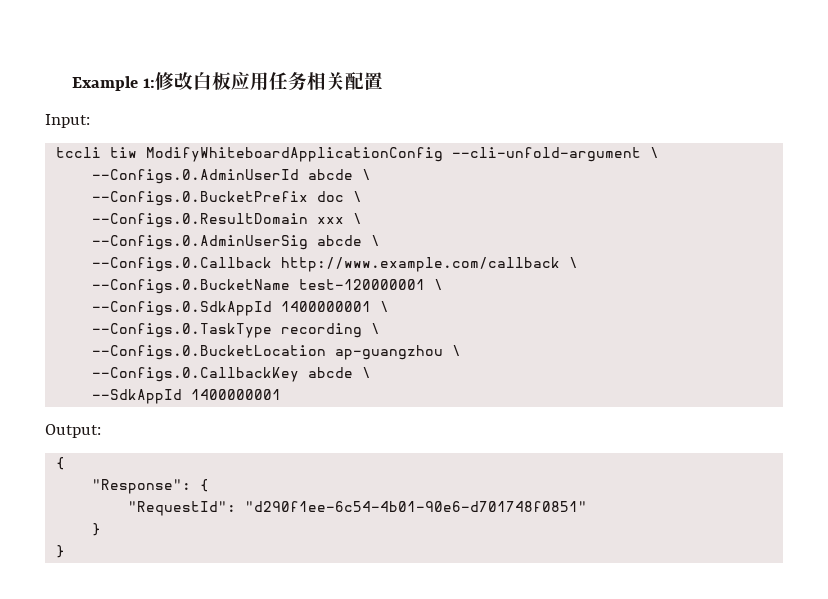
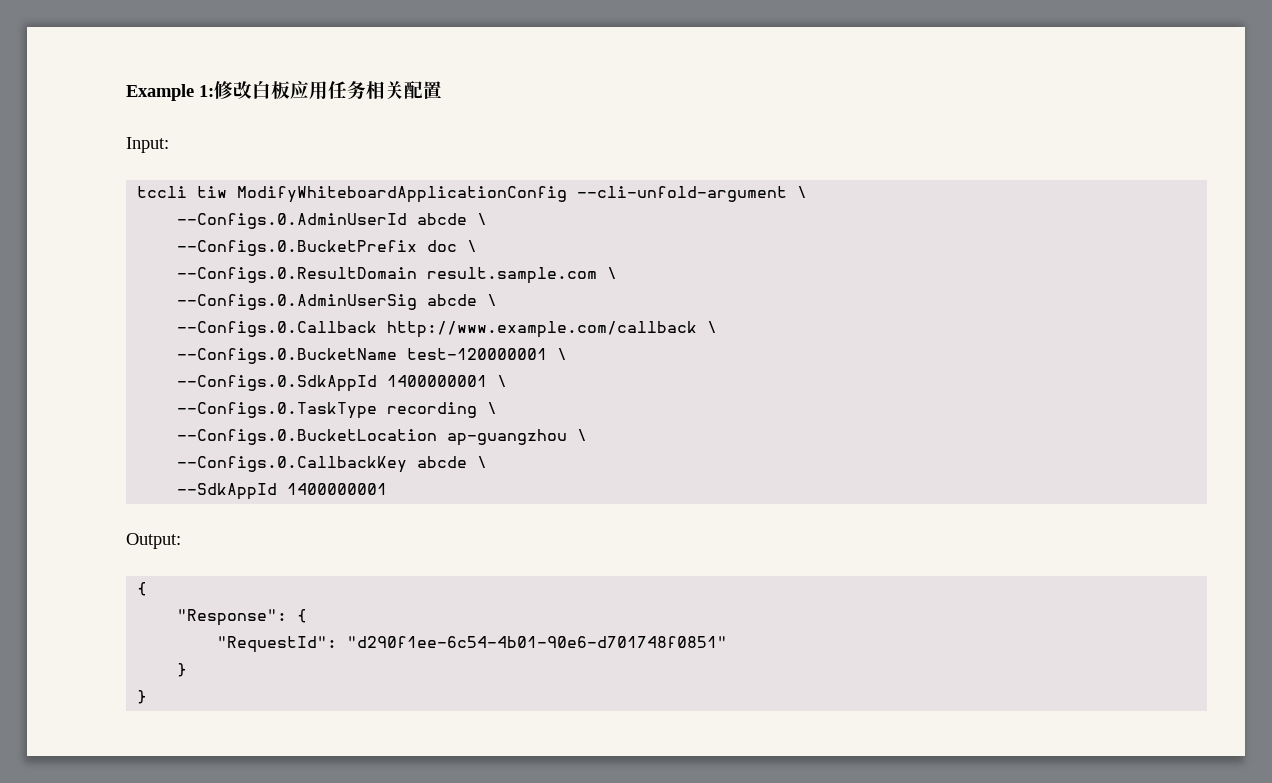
- --Configs.0.ResultDomain xxx \
+ --Configs.0.ResultDomain result.sample.com \

